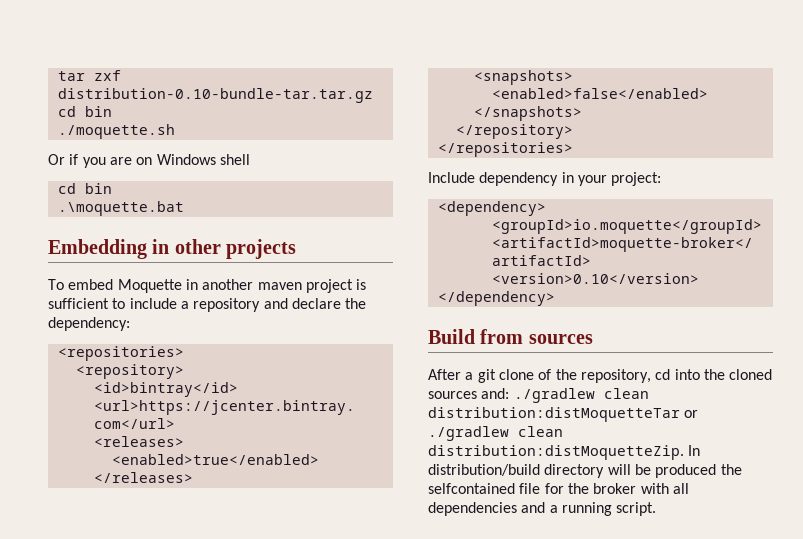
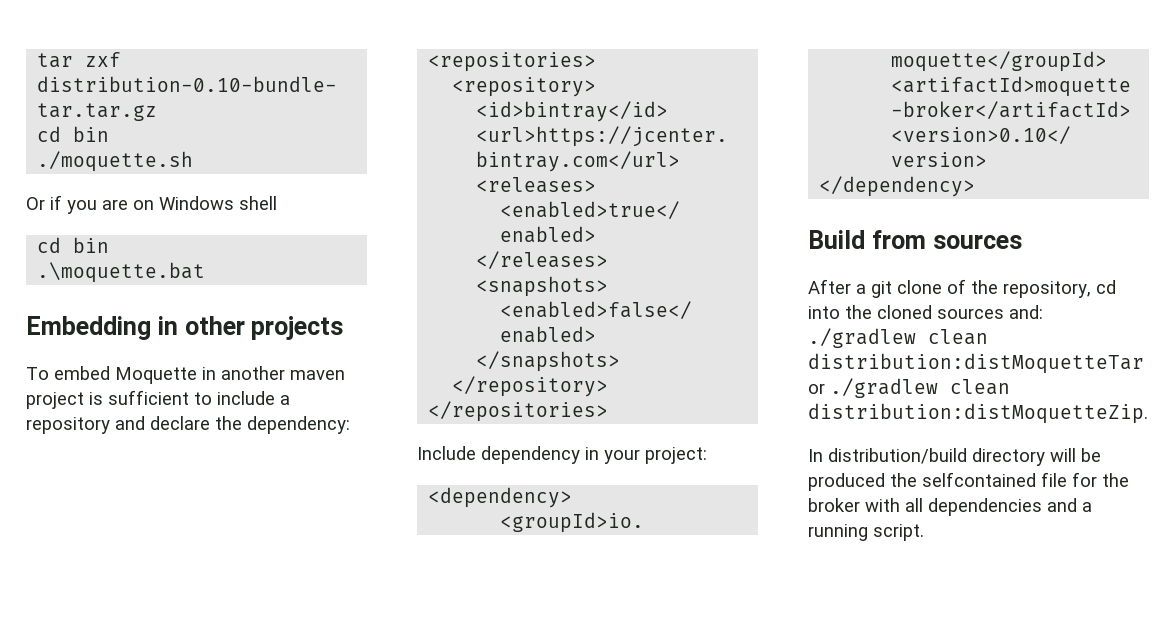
- After a git clone of the repository, cd into the cloned sources and: ./gradlew clean distribution:distMoquetteTar or ./gradlew clean distribution:distMoquetteZip. In distribution/build directory will be produced the selfcontained file for the broker with all dependencies and a running script.
+ After a git clone of the repository, cd into the cloned sources and: ./gradlew clean distribution:distMoquetteTar or ./gradlew clean distribution:distMoquetteZip.
+ In distribution/build directory will be produced the selfcontained file for the broker with all dependencies and a running script.

